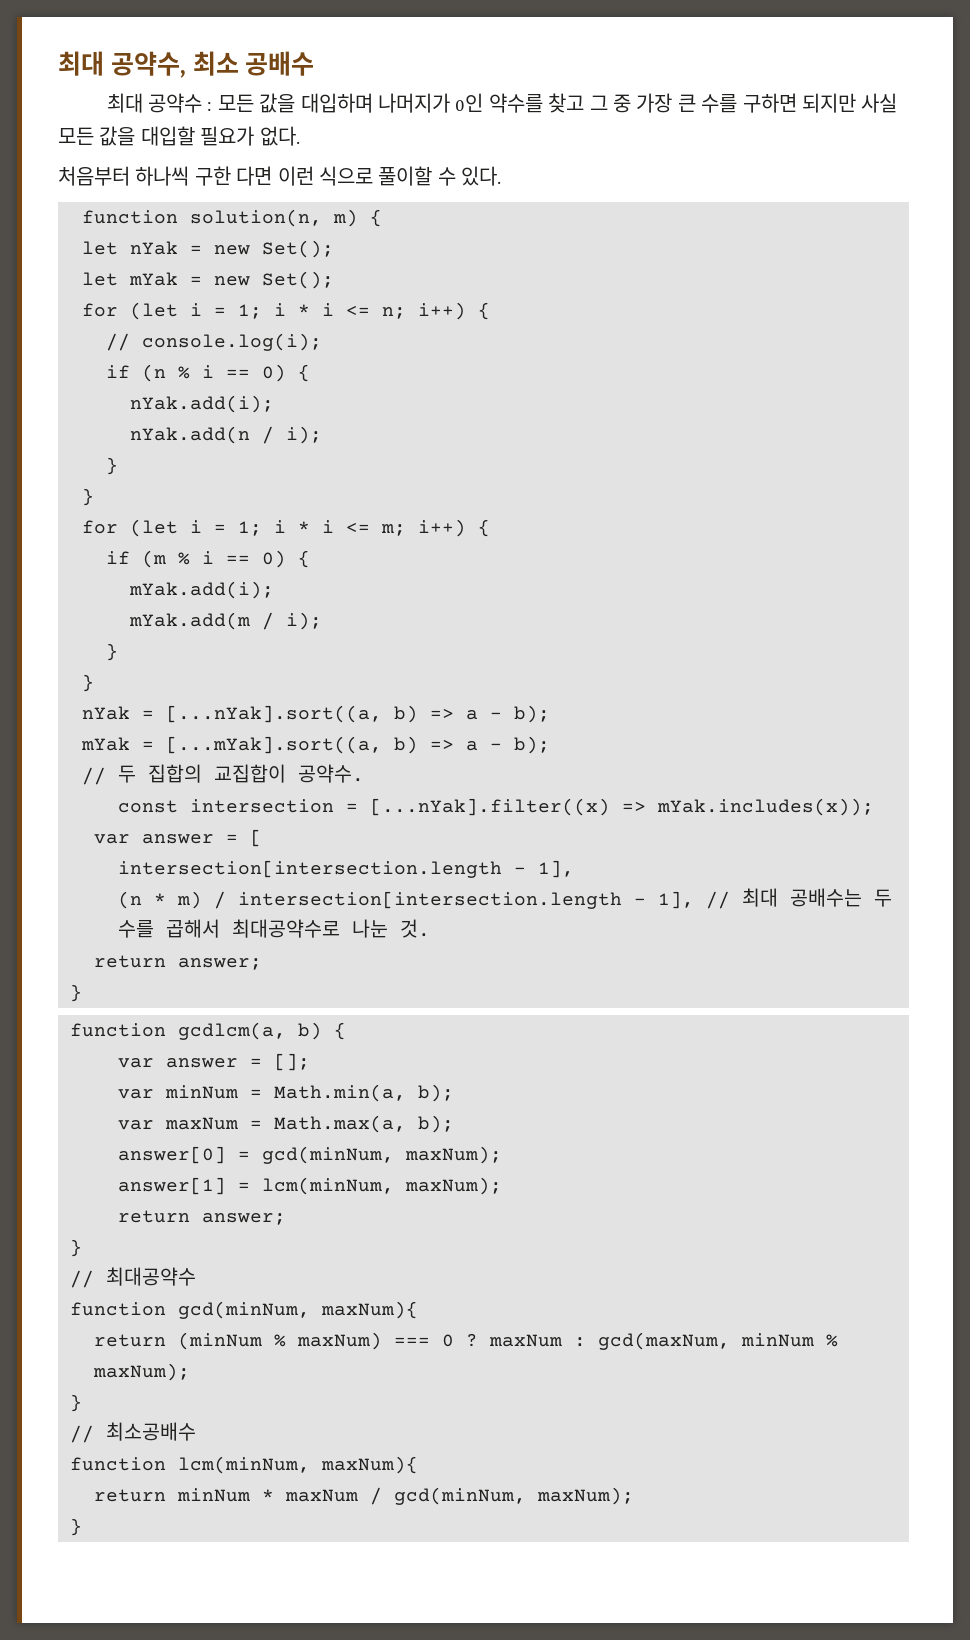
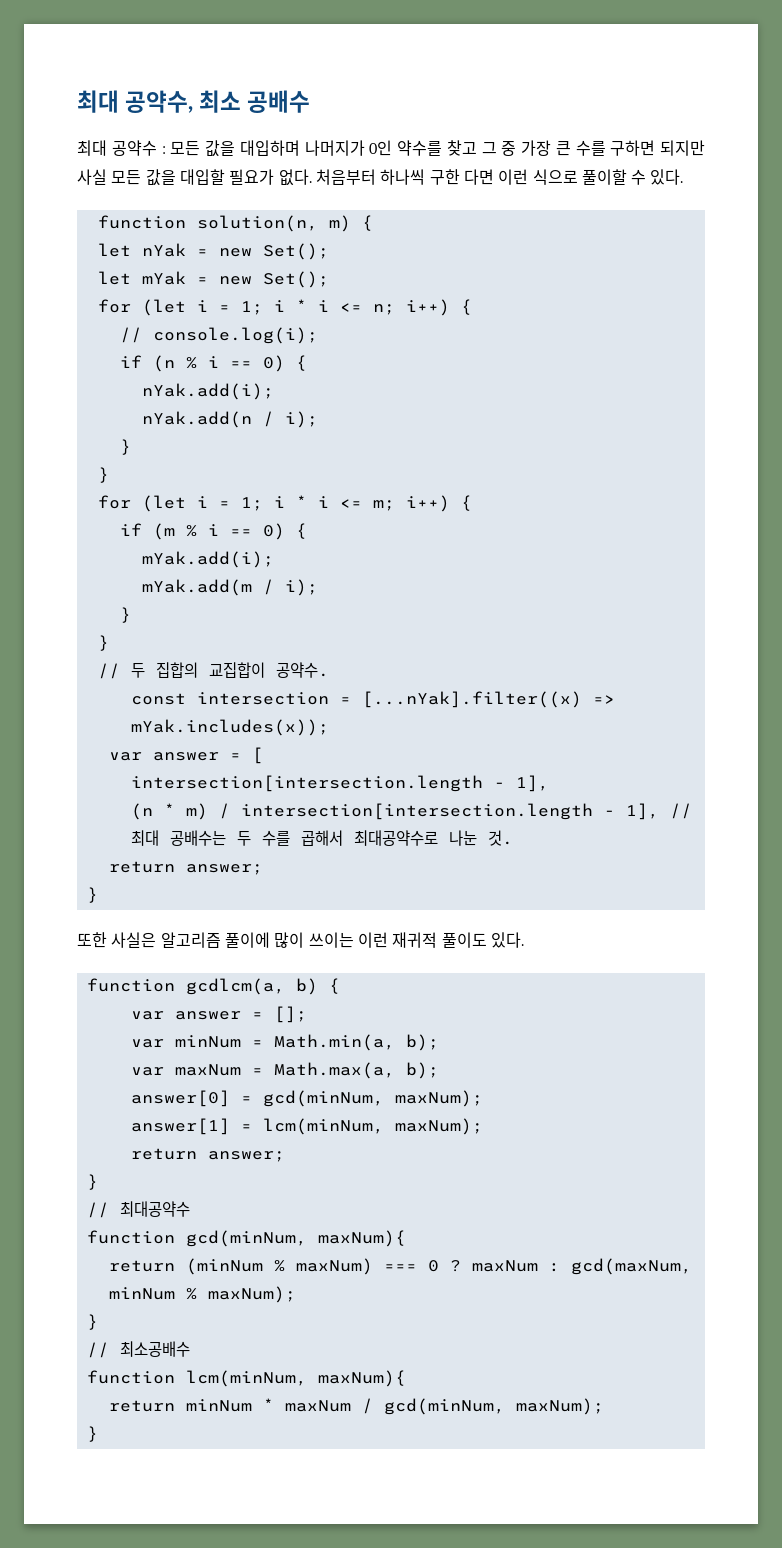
- 최대 공약수 : 모든 값을 대입하며 나머지가 0인 약수를 찾고 그 중 가장 큰 수를 구하면 되지만 사실 모든 값을 대입할 필요가 없다.
- 처음부터 하나씩 구한 다면 이런 식으로 풀이할 수 있다.
+ 최대 공약수 : 모든 값을 대입하며 나머지가 0인 약수를 찾고 그 중 가장 큰 수를 구하면 되지만 사실 모든 값을 대입할 필요가 없다. 처음부터 하나씩 구한 다면 이런 식으로 풀이할 수 있다.
- nYak = [...nYak].sort((a, b) => a - b);
- mYak = [...mYak].sort((a, b) => a - b);
+ 또한 사실은 알고리즘 풀이에 많이 쓰이는 이런 재귀적 풀이도 있다.

